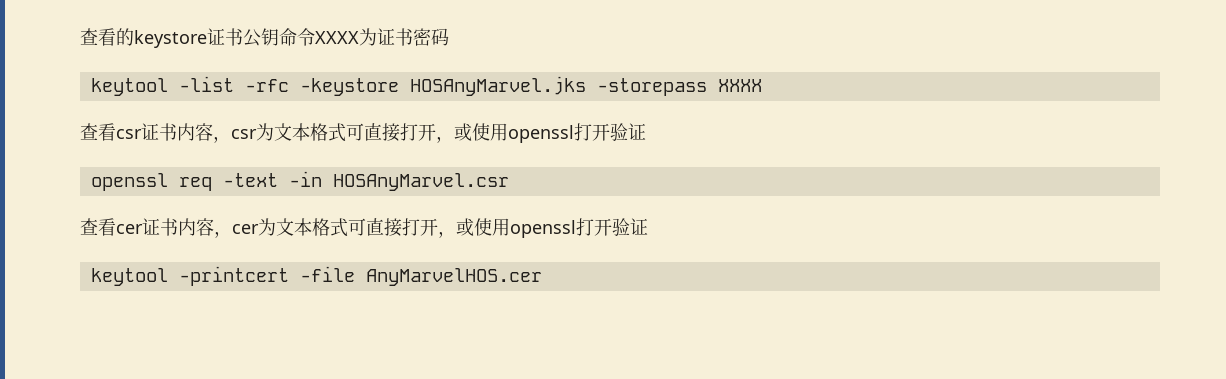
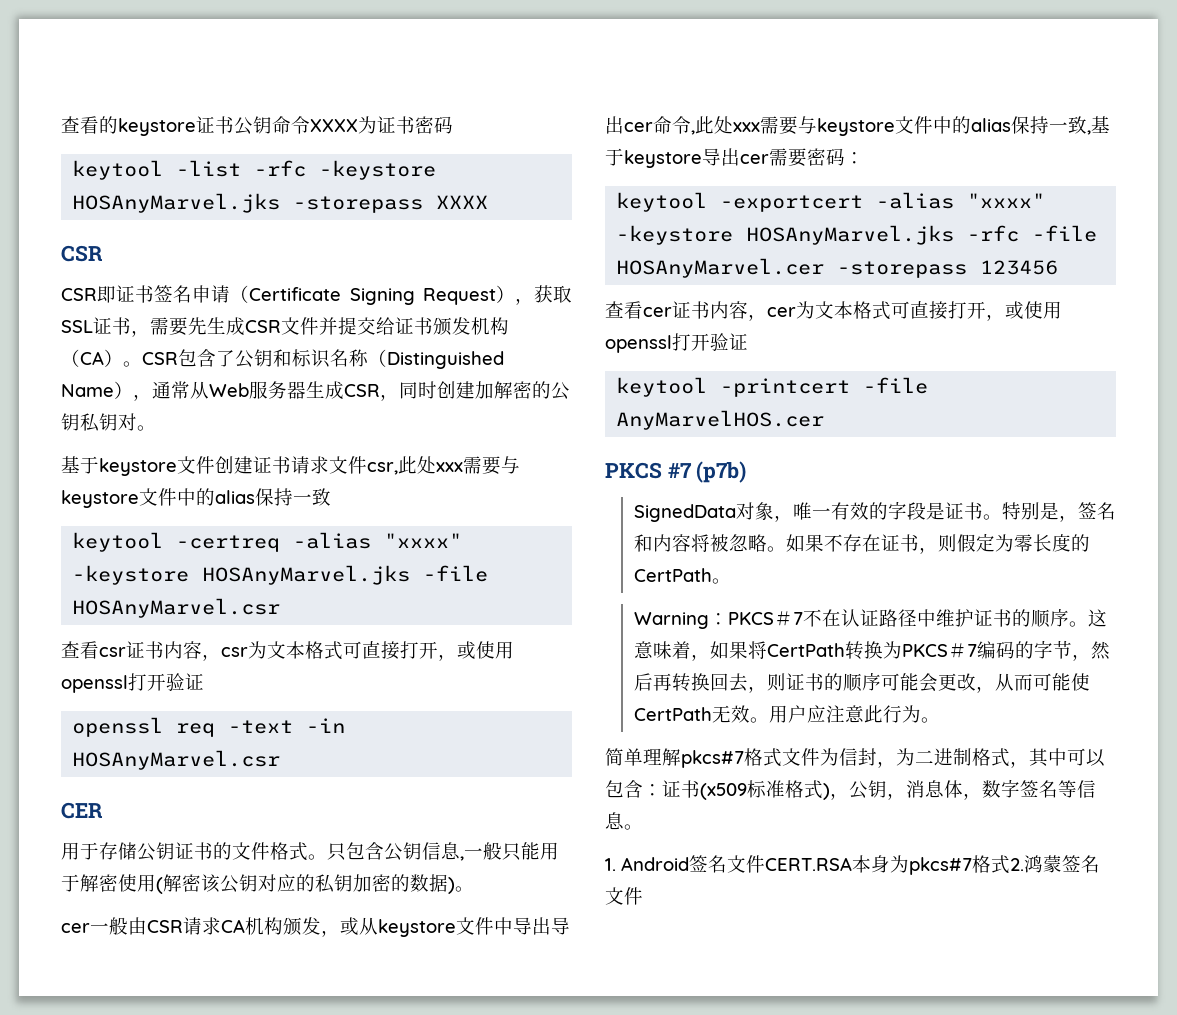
  keytool -list -rfc -keystore HOSAnyMarvel.jks -storepass XXXX
+ CSR
+ CSR即证书签名申请（Certificate Signing Request），获取SSL证书，需要先生成CSR文件并提交给证书颁发机构（CA）。CSR包含了公钥和标识名称（Distinguished Name），通常从Web服务器生成CSR，同时创建加解密的公钥私钥对。
+ 基于keystore文件创建证书请求文件csr,此处xxx需要与keystore文件中的alias保持一致
+ keytool -certreq -alias "xxxx" -keystore HOSAnyMarvel.jks -file HOSAnyMarvel.csr
+ CER
+ 用于存储公钥证书的文件格式。只包含公钥信息,一般只能用于解密使用(解密该公钥对应的私钥加密的数据)。
+ cer一般由CSR请求CA机构颁发，或从keystore文件中导出导出cer命令,此处xxx需要与keystore文件中的alias保持一致,基于keystore导出cer需要密码：
+ keytool -exportcert -alias "xxxx" -keystore HOSAnyMarvel.jks -rfc -file HOSAnyMarvel.cer -storepass 123456
+ PKCS #7 (p7b)
+ SignedData对象，唯一有效的字段是证书。特别是，签名和内容将被忽略。如果不存在证书，则假定为零长度的CertPath。
+ Warning：PKCS＃7不在认证路径中维护证书的顺序。这意味着，如果将CertPath转换为PKCS＃7编码的字节，然后再转换回去，则证书的顺序可能会更改，从而可能使CertPath无效。用户应注意此行为。
+ 简单理解pkcs#7格式文件为信封，为二进制格式，其中可以包含：证书(x509标准格式)，公钥，消息体，数字签名等信息。
+ 1. Android签名文件CERT.RSA本身为pkcs#7格式2.鸿蒙签名文件

